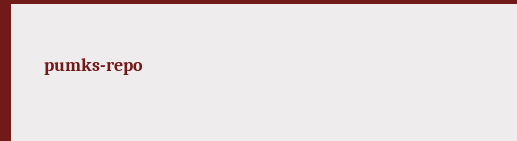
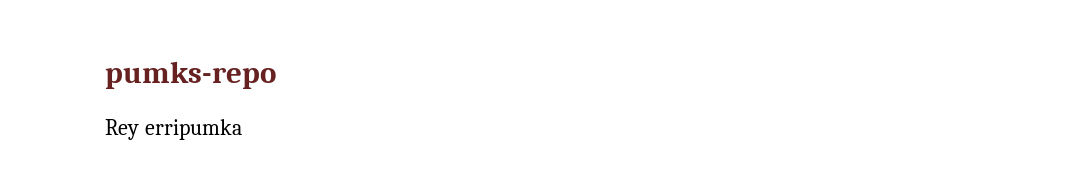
+ Rey erripumka

